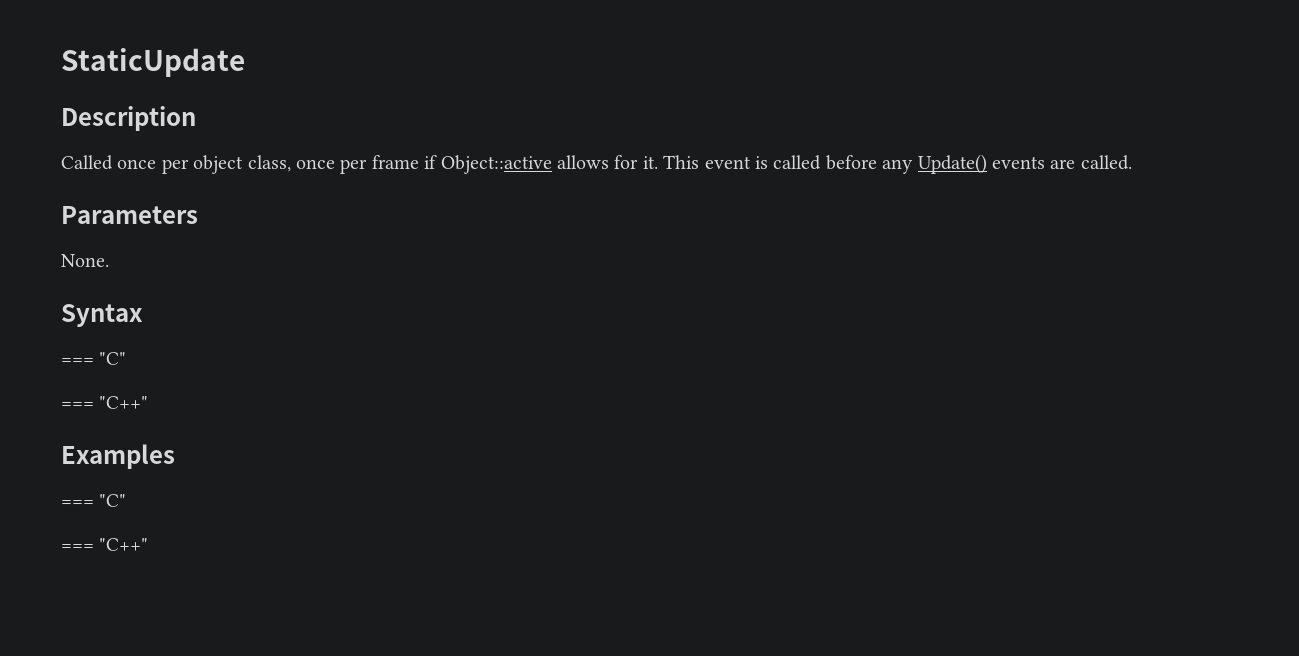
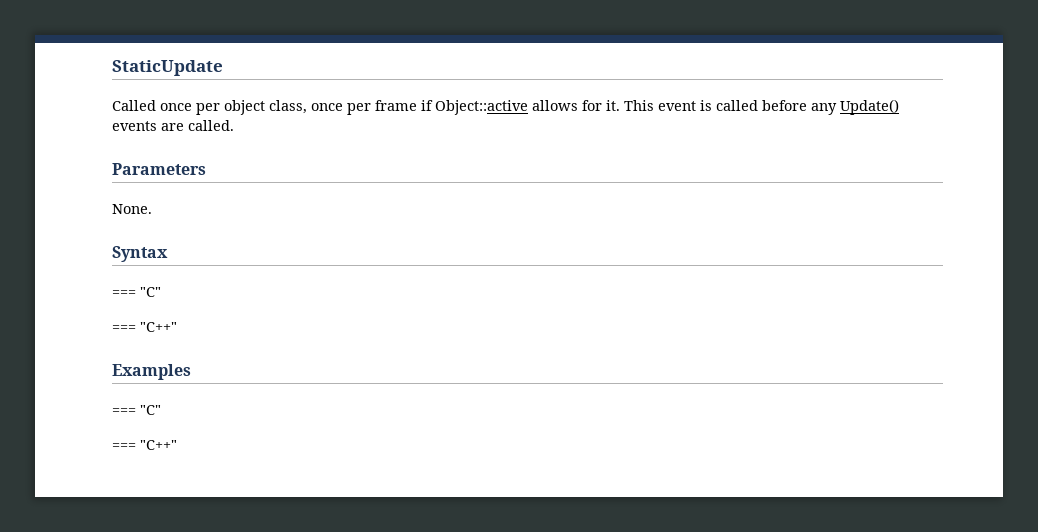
- Description

